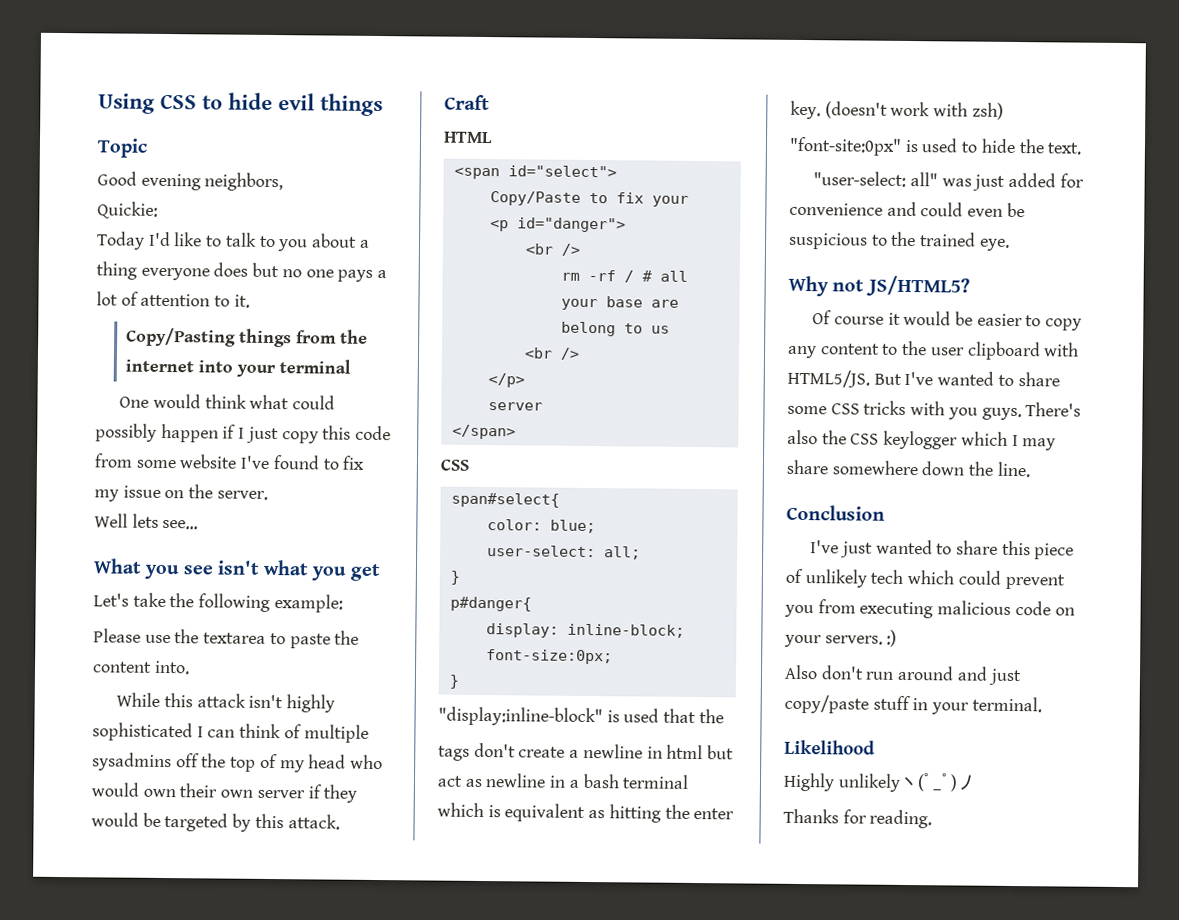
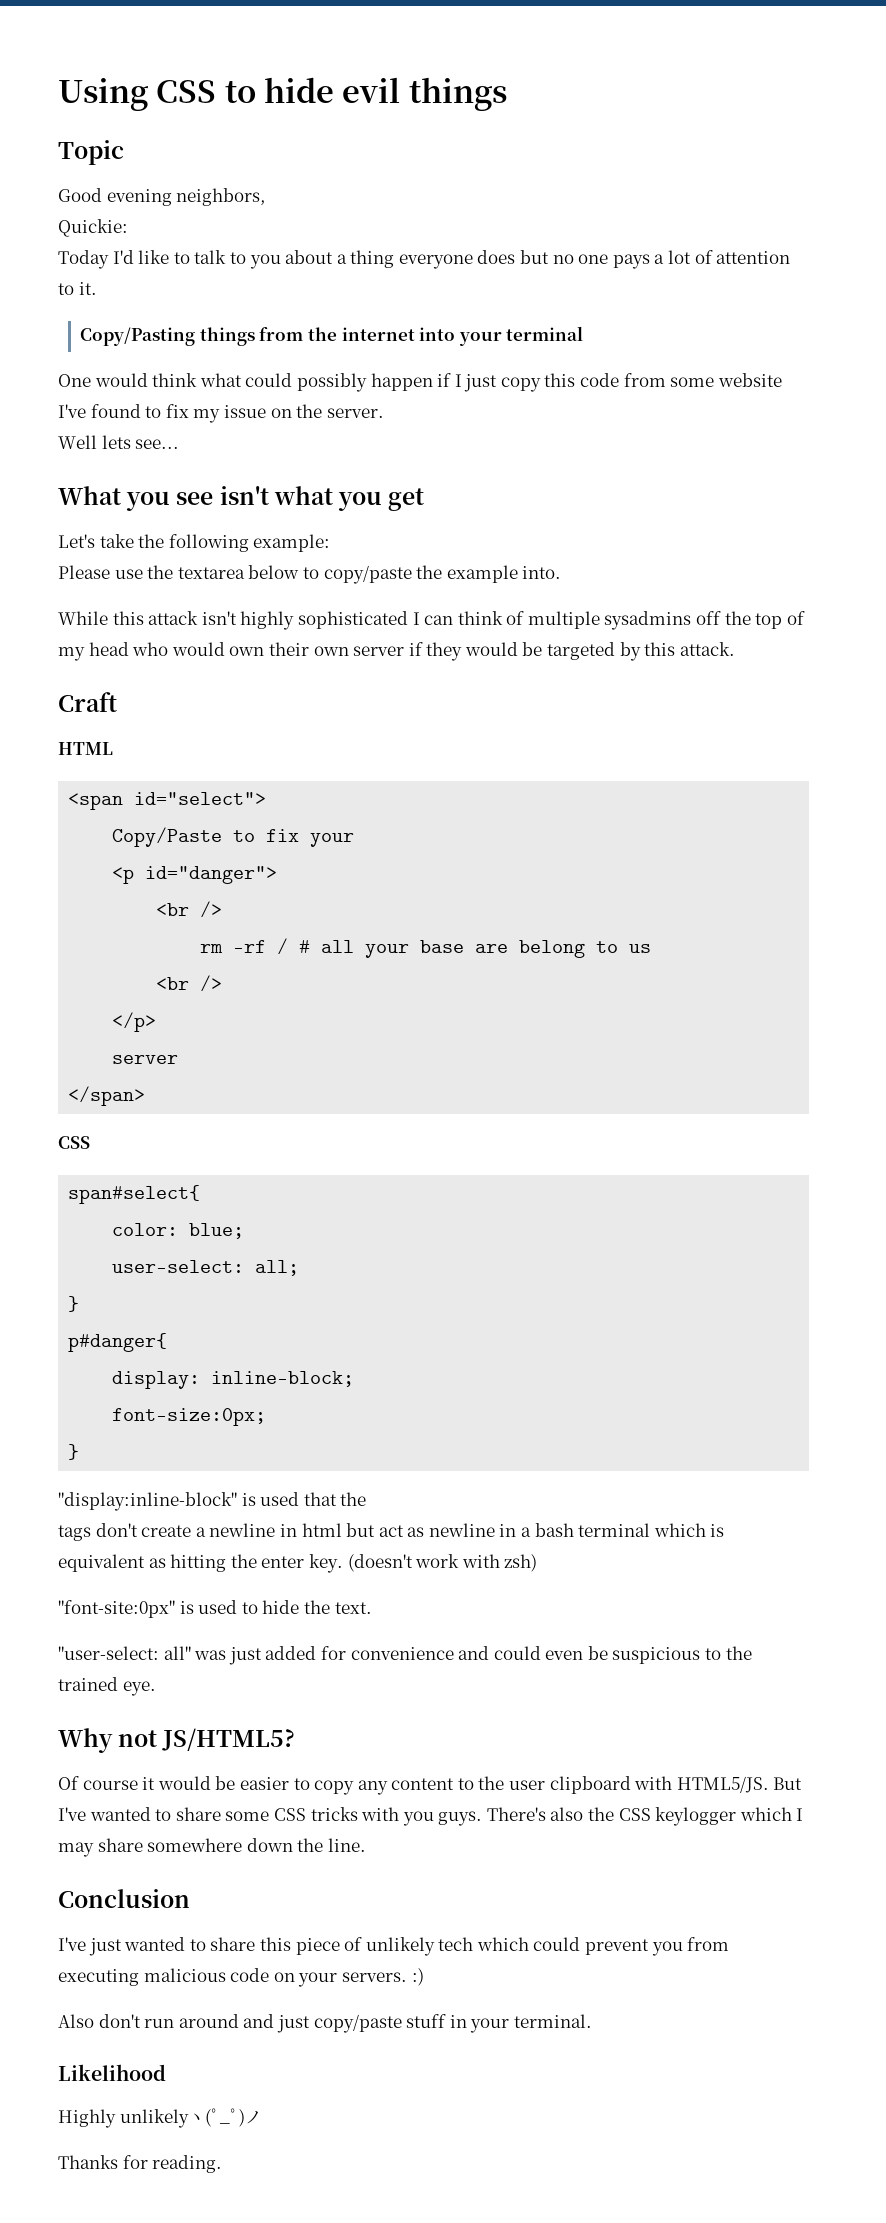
- Please use the textarea to paste the content into.
+ Please use the textarea below to copy/paste the example into.

